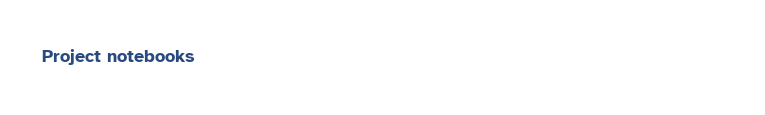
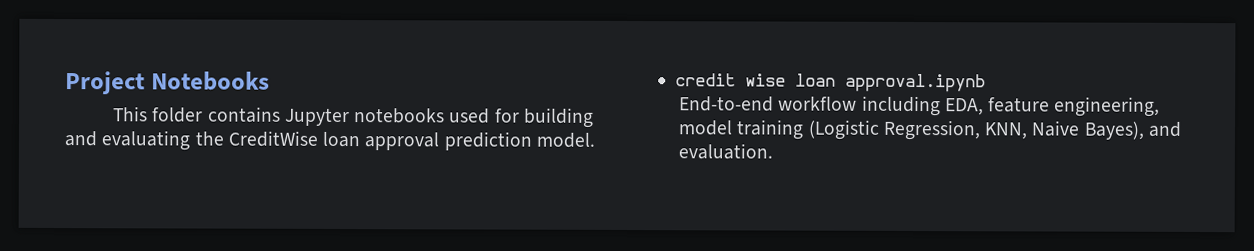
- Project notebooks
+ Project Notebooks
+ This folder contains Jupyter notebooks used for building and evaluating the CreditWise loan approval prediction model.
+ credit wise loan approval.ipynb
+ End-to-end workflow including EDA, feature engineering, model training (Logistic Regression, KNN, Naive Bayes), and evaluation.

